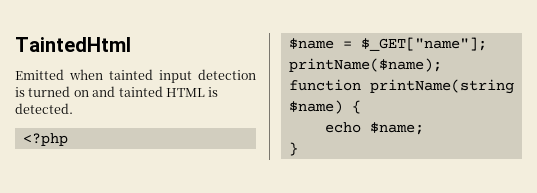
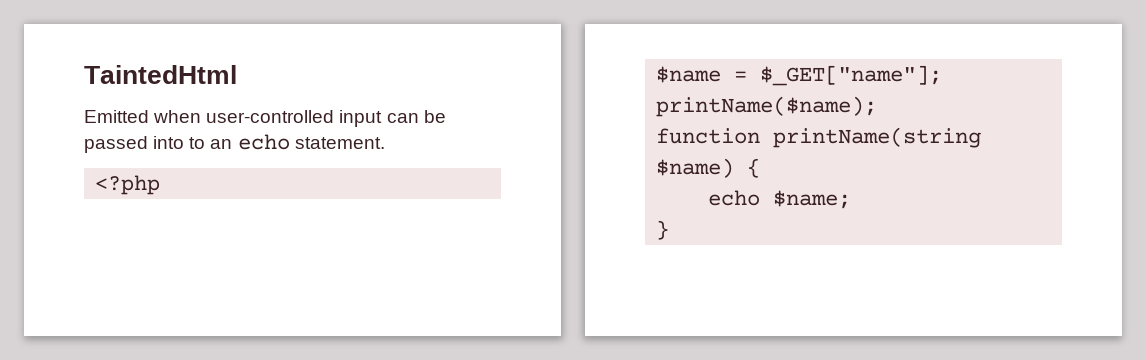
- Emitted when tainted input detection is turned on and tainted HTML is detected.
+ Emitted when user-controlled input can be passed into to an echo statement.

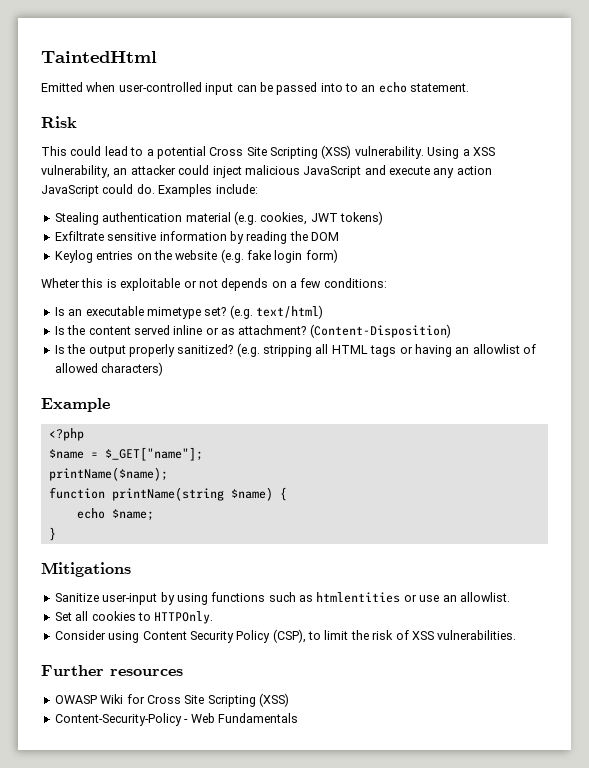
+ Risk
+ This could lead to a potential Cross Site Scripting (XSS) vulnerability. Using a XSS vulnerability, an attacker could inject malicious JavaScript and execute any action JavaScript could do. Examples include:
+ Stealing authentication material (e.g. cookies, JWT tokens)
+ Exfiltrate sensitive information by reading the DOM
+ Keylog entries on the website (e.g. fake login form)
+ Wheter this is exploitable or not depends on a few conditions:
+ Is an executable mimetype set? (e.g. text/html)
+ Is the content served inline or as attachment? (Content-Disposition)
+ Is the output properly sanitized? (e.g. stripping all HTML tags or having an allowlist of allowed characters)
+ Example
+ Mitigations
+ Sanitize user-input by using functions such as htmlentities or use an allowlist.
+ Set all cookies to HTTPOnly.
+ Consider using Content Security Policy (CSP), to limit the risk of XSS vulnerabilities.
+ Further resources
+ OWASP Wiki for Cross Site Scripting (XSS)
+ Content-Security-Policy - Web Fundamentals

